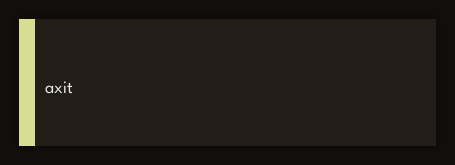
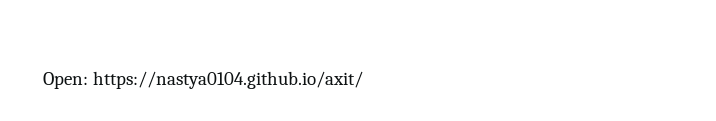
- axit
+ Open: https://nastya0104.github.io/axit/

